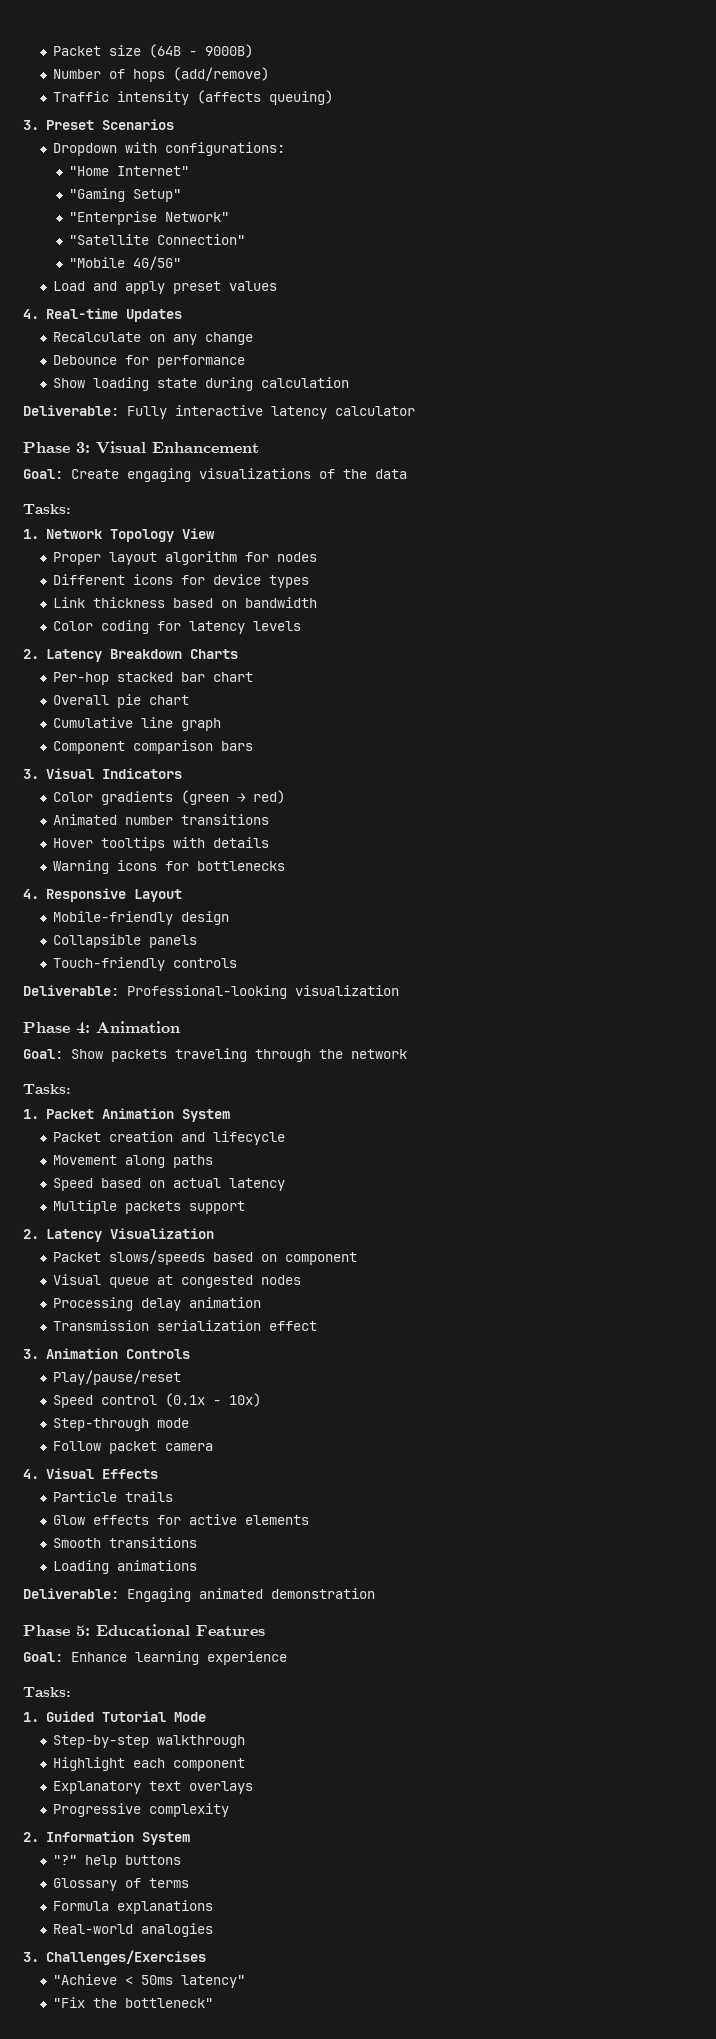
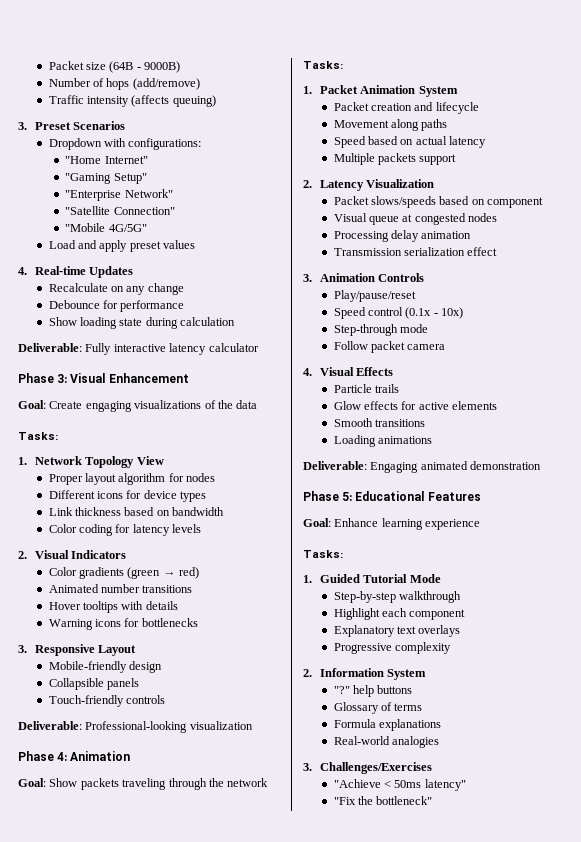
- 2. Latency Breakdown Charts
- Per-hop stacked bar chart
- Overall pie chart
- Cumulative line graph
- Component comparison bars
- 3. Visual Indicators
+ 2. Visual Indicators
- 4. Responsive Layout
+ 3. Responsive Layout

